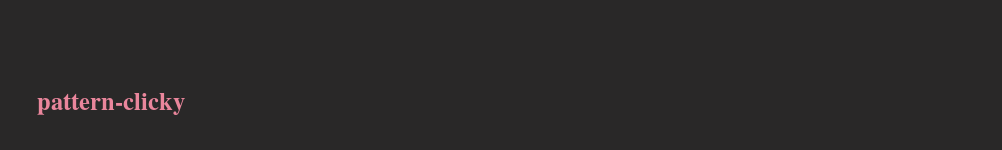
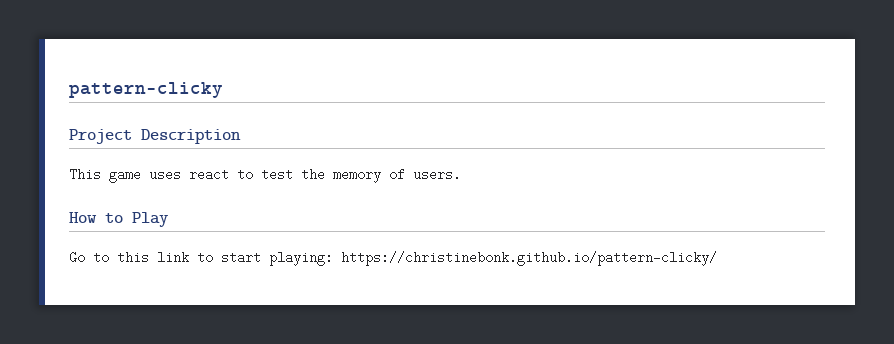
+ Project Description
+ This game uses react to test the memory of users.
+ How to Play
+ Go to this link to start playing: https://christinebonk.github.io/pattern-clicky/

